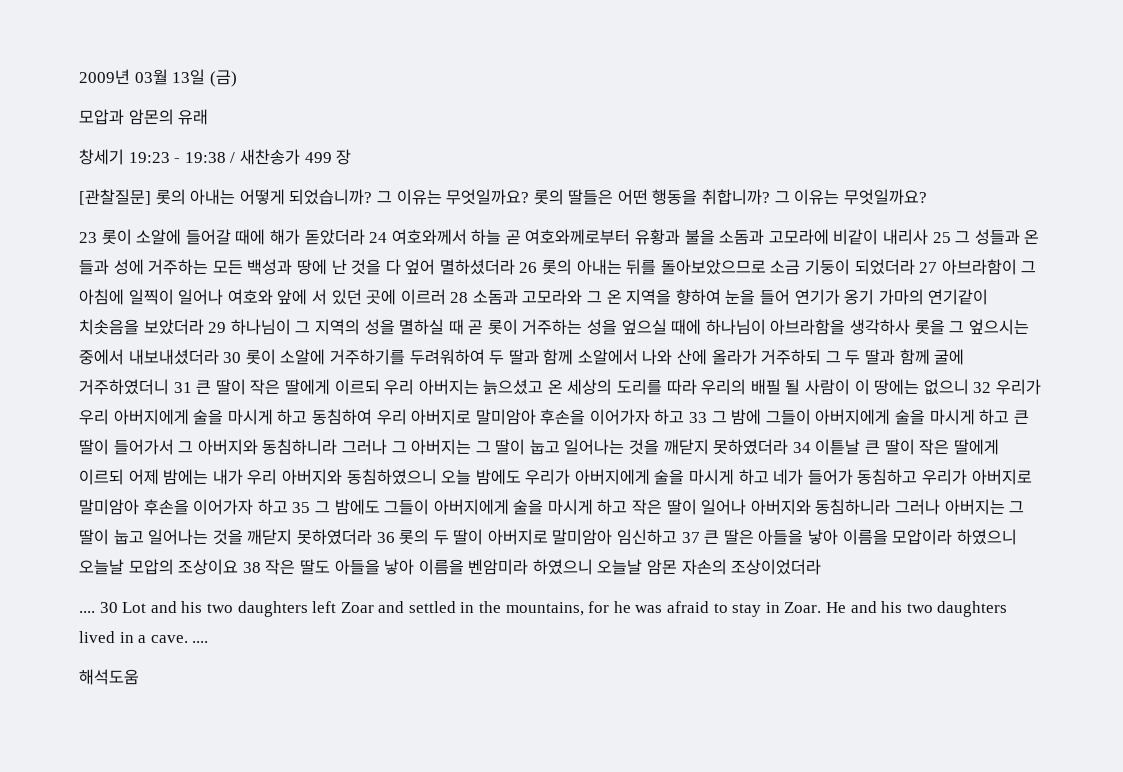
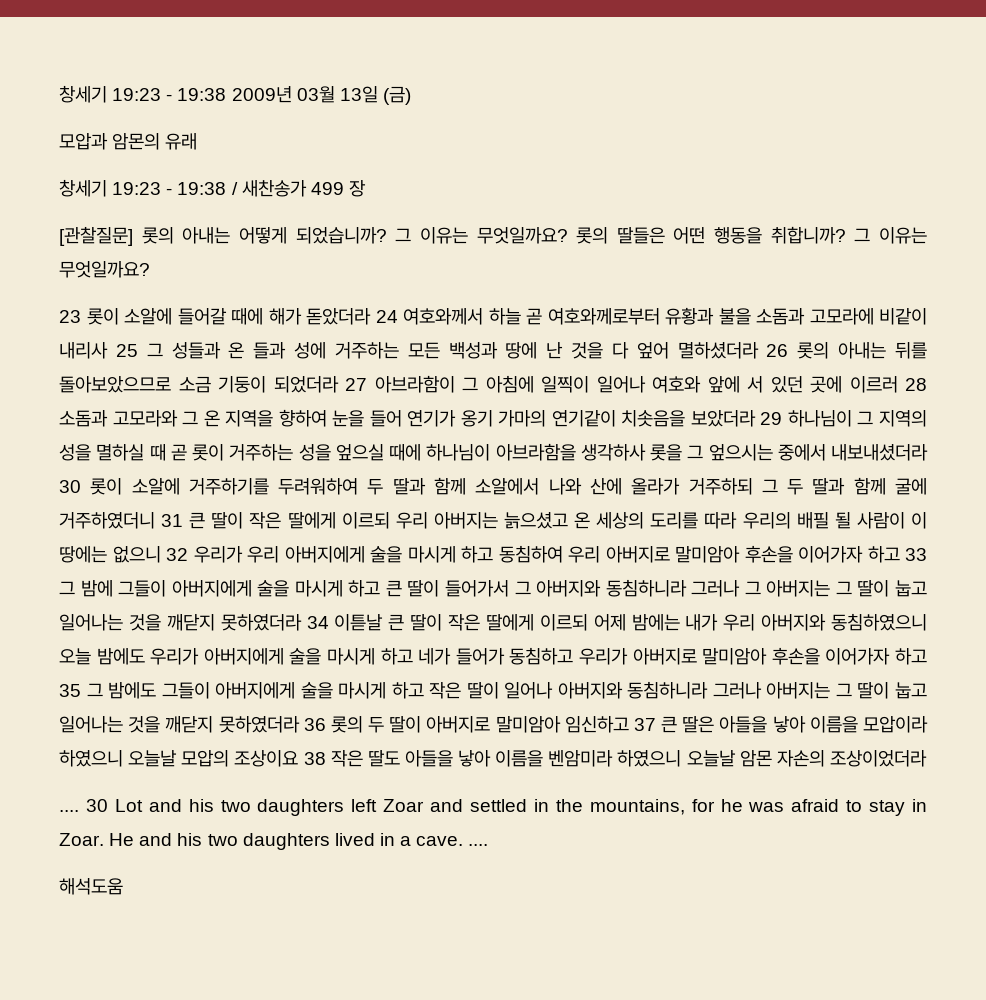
- 2009년 03월 13일 (금)
+ 창세기 19:23 - 19:38 2009년 03월 13일 (금)

